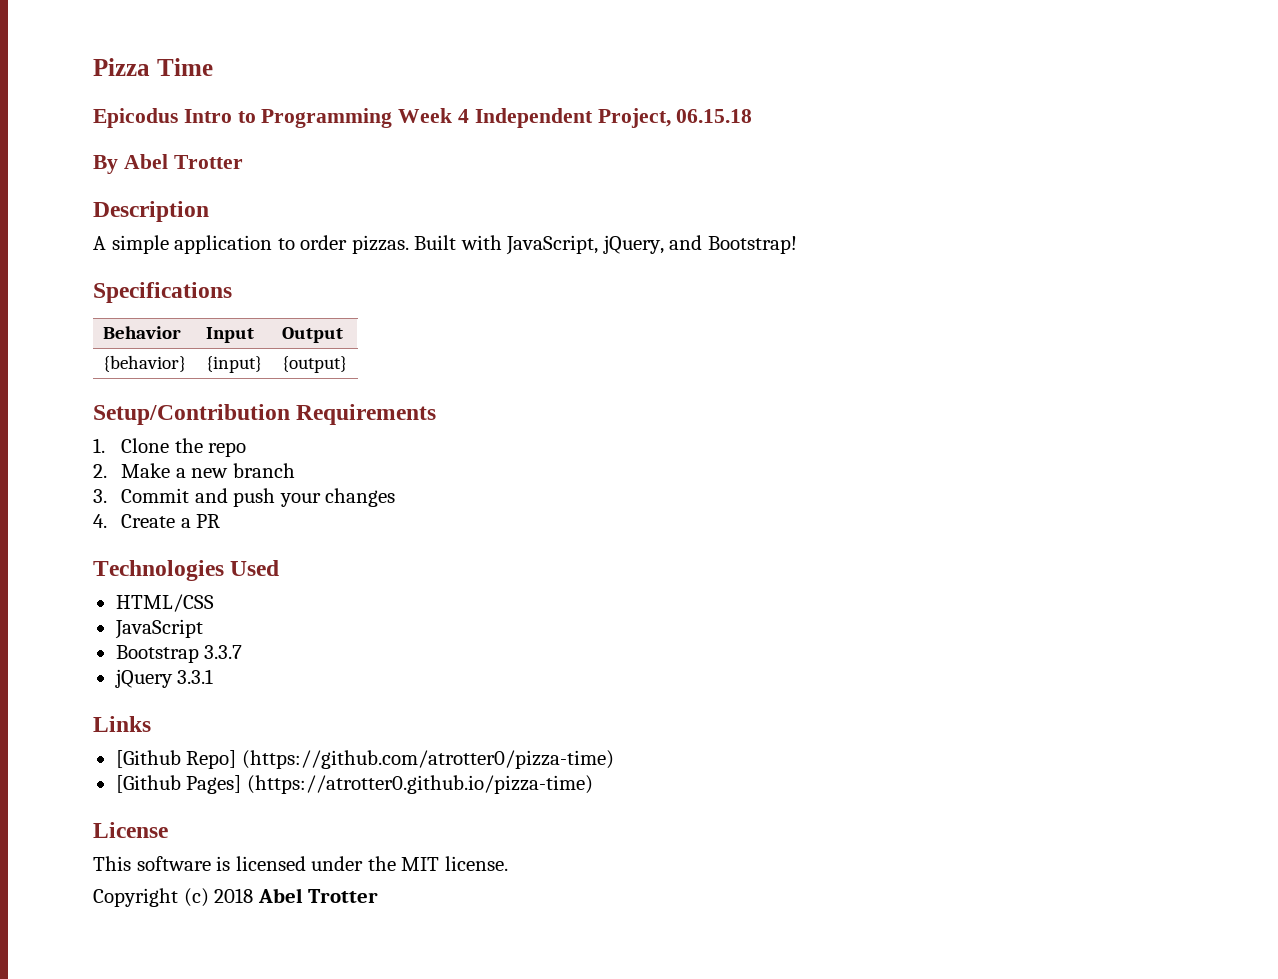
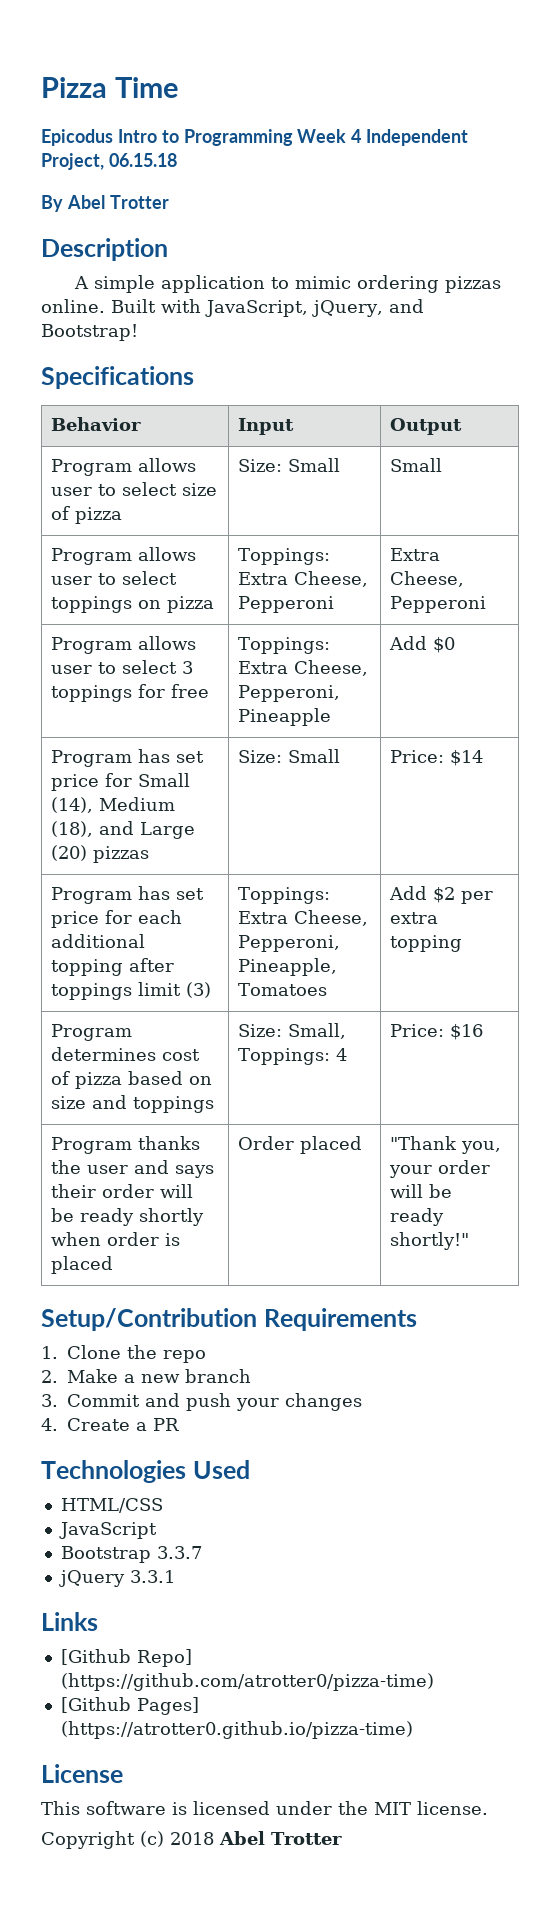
- A simple application to order pizzas.
+ A simple application to mimic ordering pizzas online.
- {behavior} | {input} | {output}
+ Program allows user to select size of pizza | Size: Small | Small
+ Program allows user to select toppings on pizza | Toppings: Extra Cheese, Pepperoni | Extra Cheese, Pepperoni
+ Program allows user to select 3 toppings for free | Toppings: Extra Cheese, Pepperoni, Pineapple | Add $0
+ Program has set price for Small (14), Medium (18), and Large (20) pizzas | Size: Small | Price: $14
+ Program has set price for each additional topping after toppings limit (3) | Toppings: Extra Cheese, Pepperoni, Pineapple, Tomatoes | Add $2 per extra topping
+ Program determines cost of pizza based on size and toppings | Size: Small, Toppings: 4 | Price: $16
+ Program thanks the user and says their order will be ready shortly when order is placed | Order placed | "Thank you, your order will be ready shortly!"

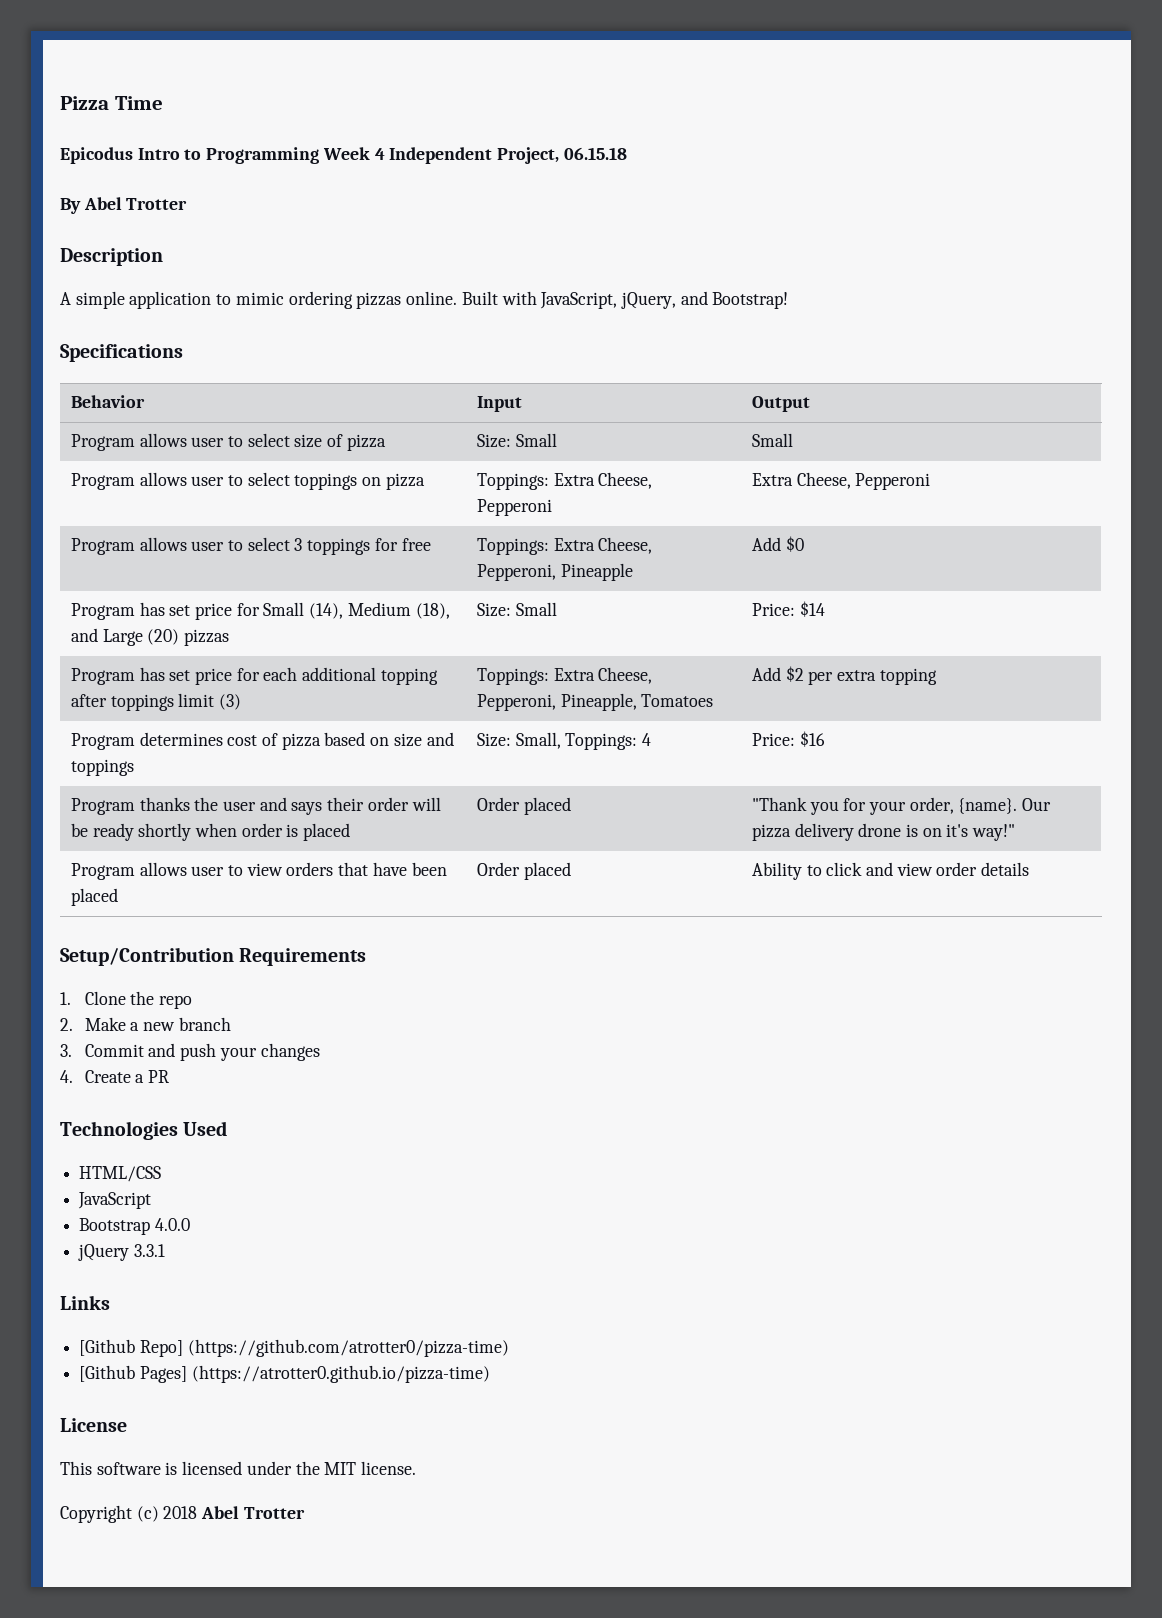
- Program thanks the user and says their order will be ready shortly when order is placed | Order placed | "Thank you, your order will be ready shortly!"
+ Program thanks the user and says their order will be ready shortly when order is placed | Order placed | "Thank you for your order, {name}. Our pizza delivery drone is on it's way!"
+ Program allows user to view orders that have been placed | Order placed | Ability to click and view order details
- Bootstrap 3.3.7
+ Bootstrap 4.0.0

